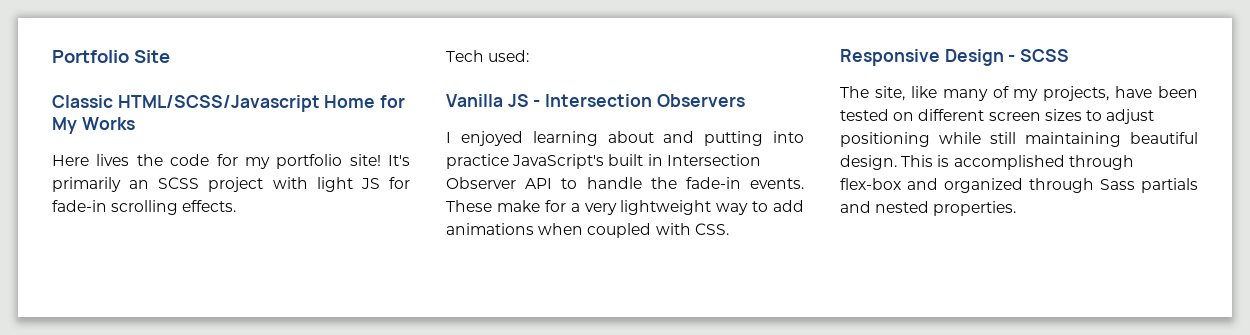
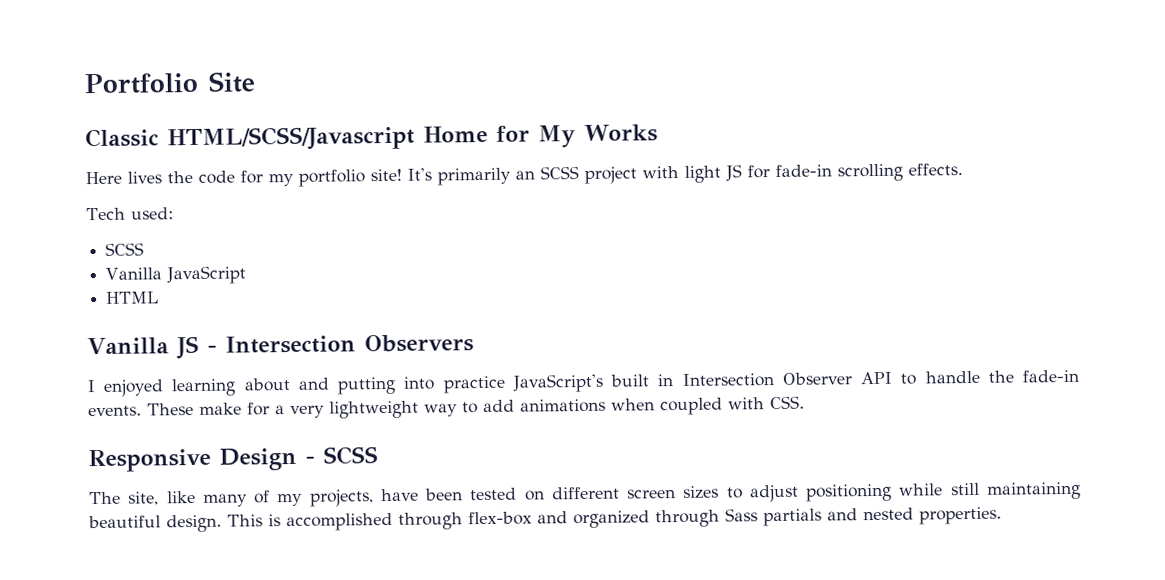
  Tech used:
+ SCSS
+ Vanilla JavaScript
+ HTML

